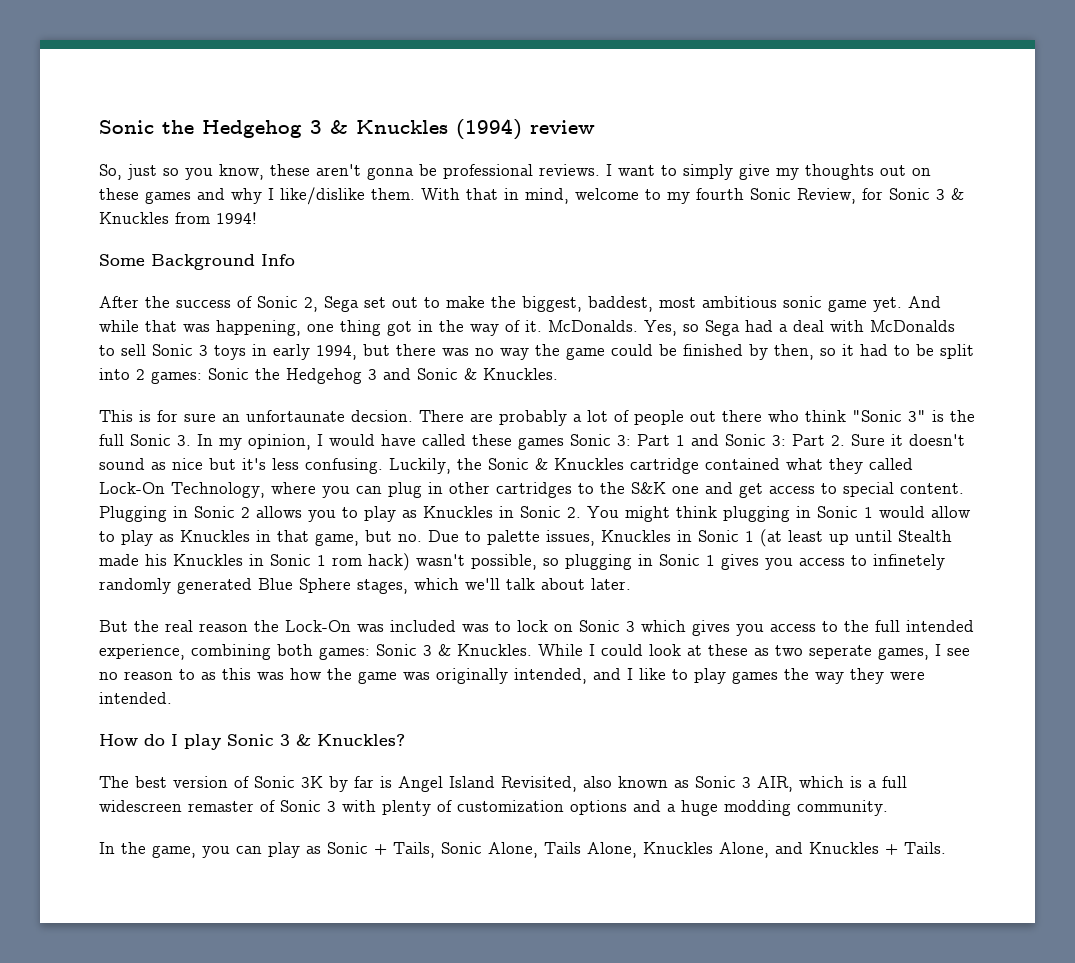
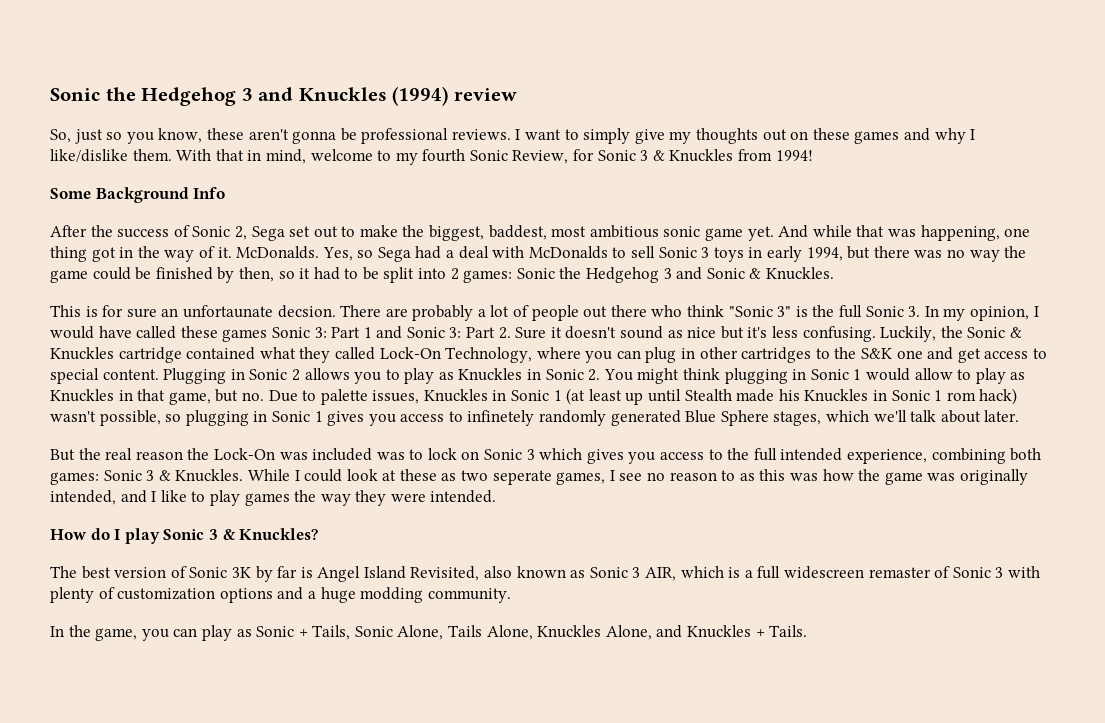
- Sonic the Hedgehog 3 & Knuckles (1994) review
+ Sonic the Hedgehog 3 and Knuckles (1994) review

